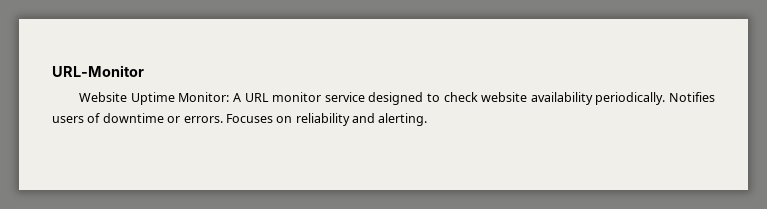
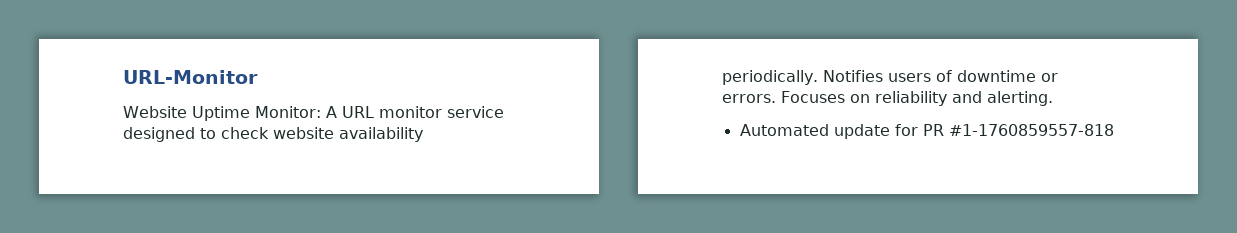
+ Automated update for PR #1-1760859557-818

